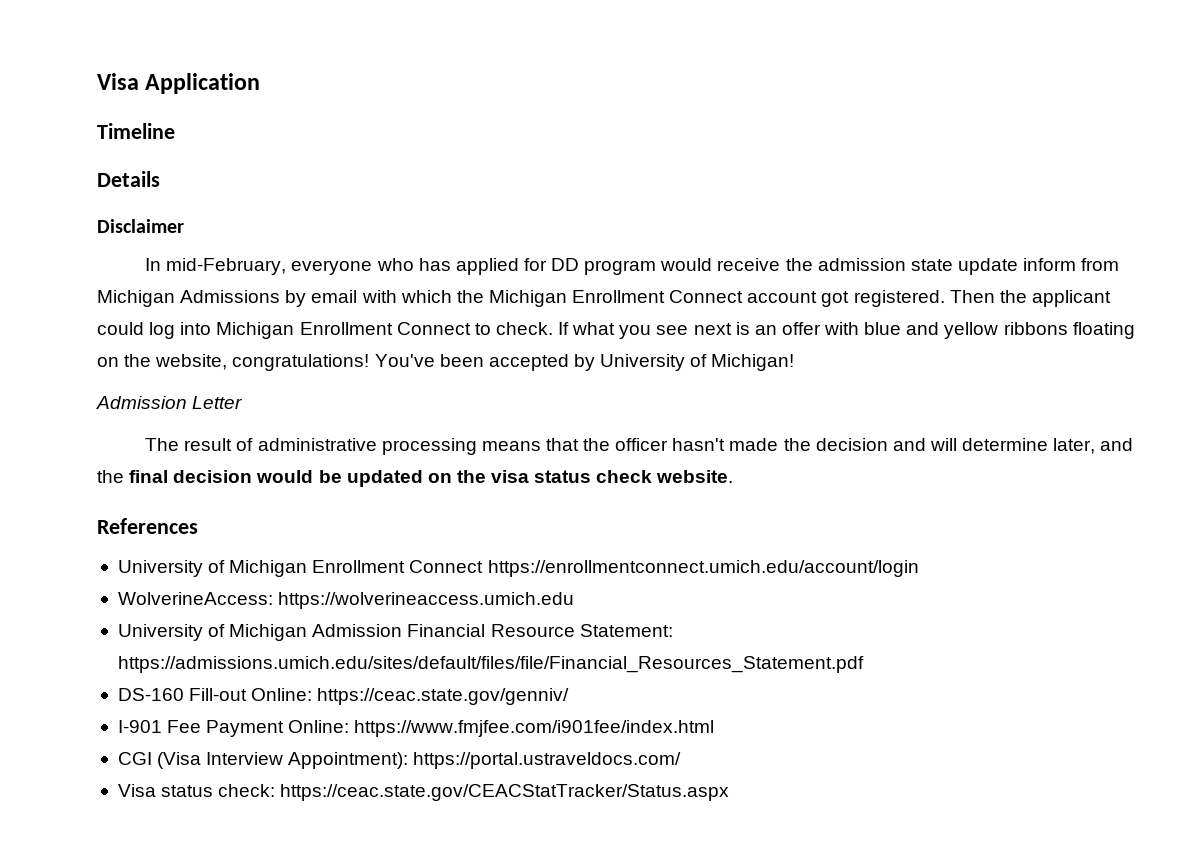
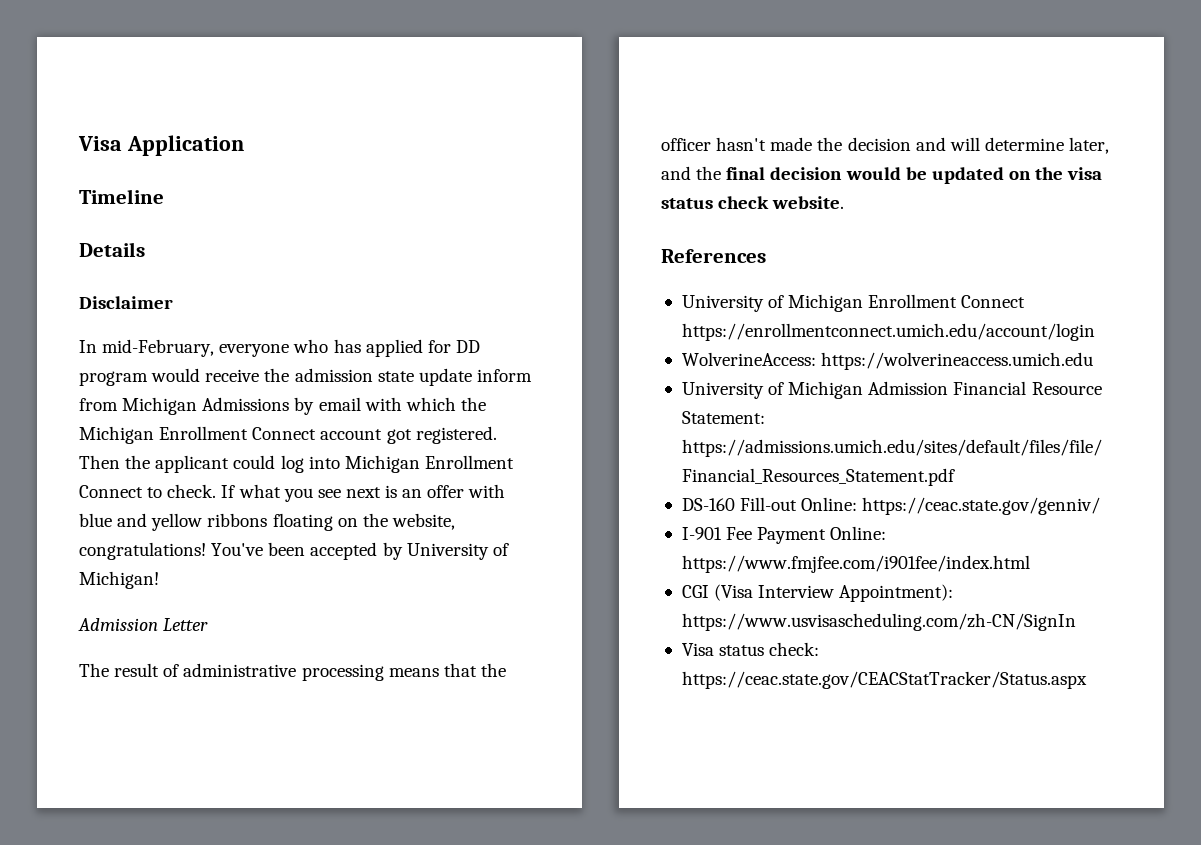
- CGI (Visa Interview Appointment): https://portal.ustraveldocs.com/
+ CGI (Visa Interview Appointment): https://www.usvisascheduling.com/zh-CN/SignIn

